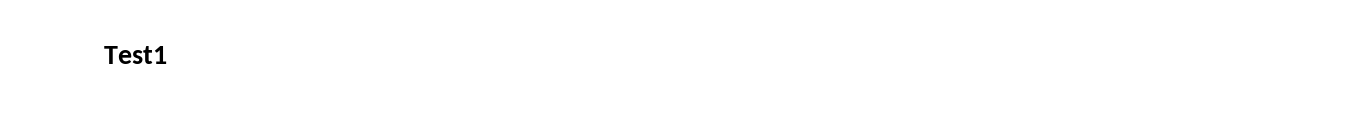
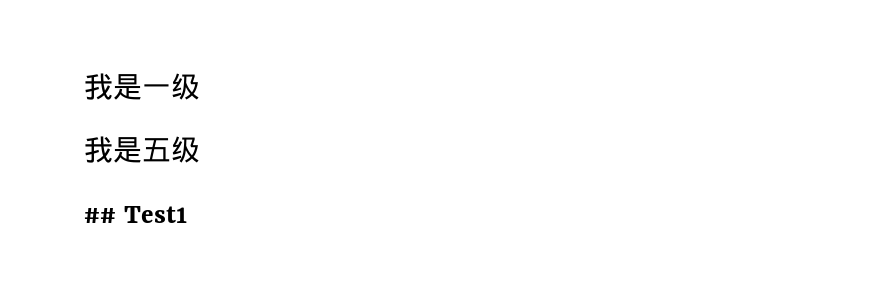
- Test1
+ 我是一级
+ 我是五级
+ ## Test1

